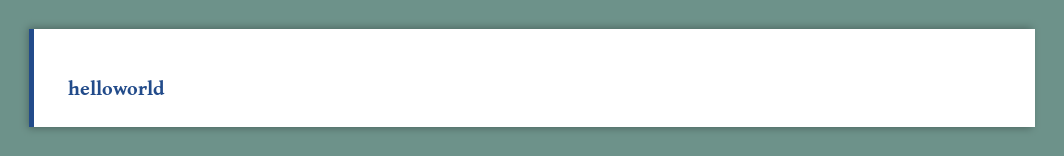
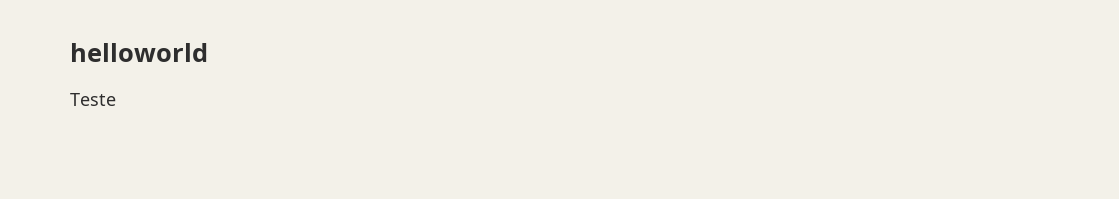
+ Teste

